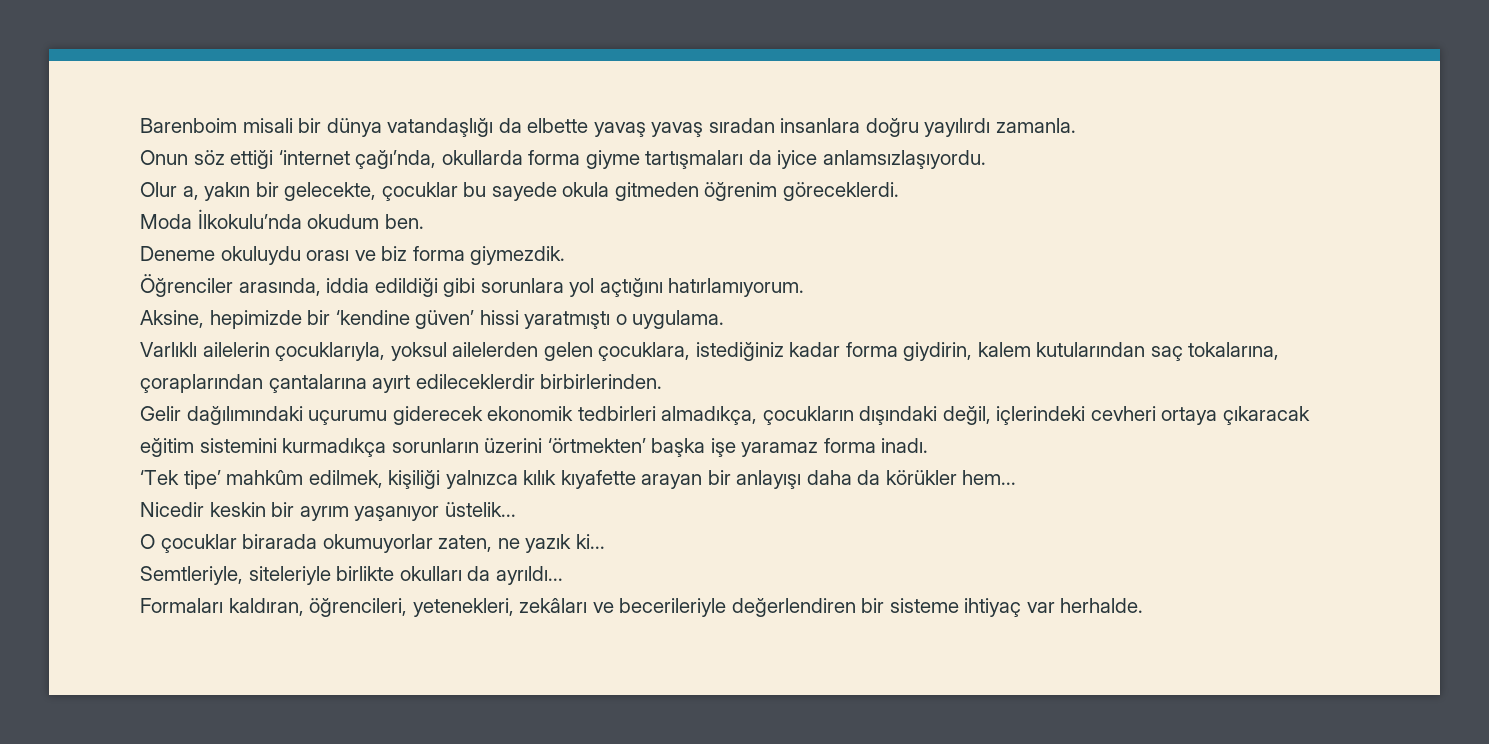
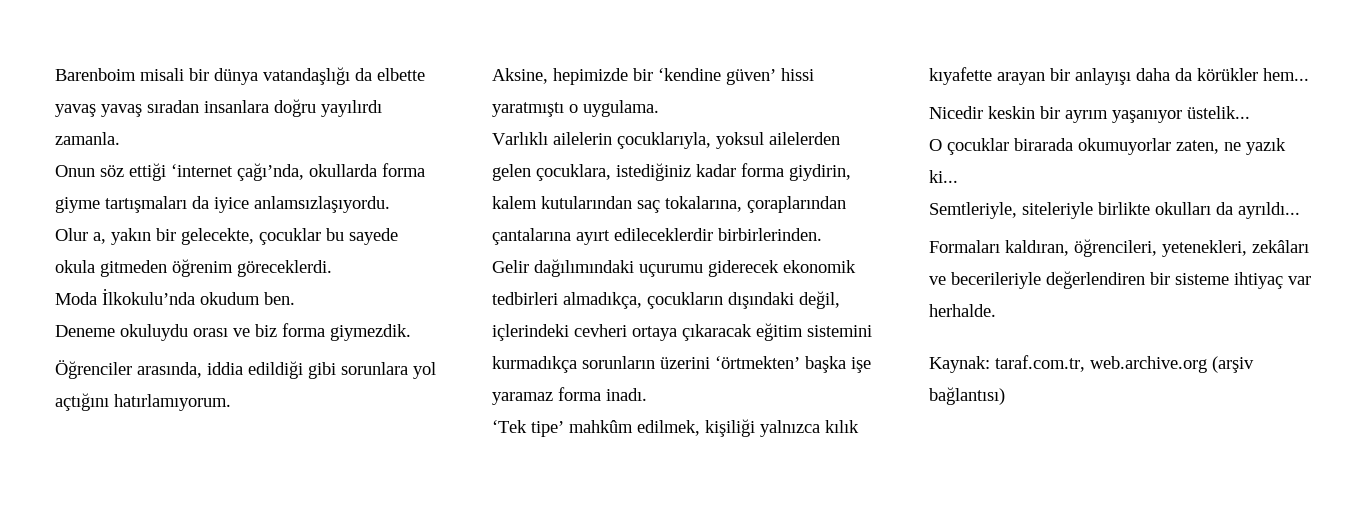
+ Kaynak: taraf.com.tr, web.archive.org (arşiv bağlantısı)

